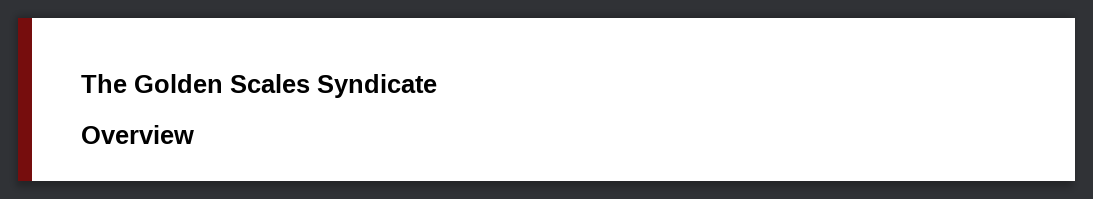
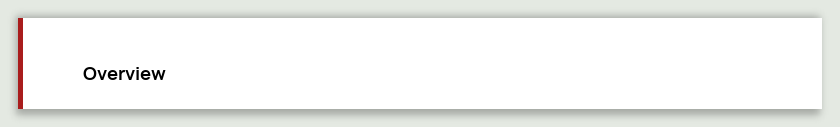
- The Golden Scales Syndicate

